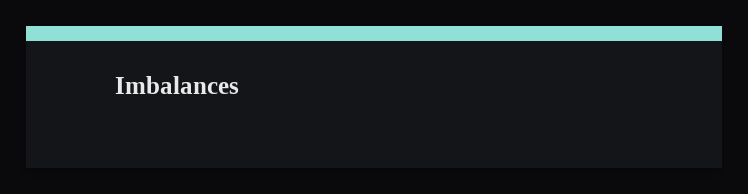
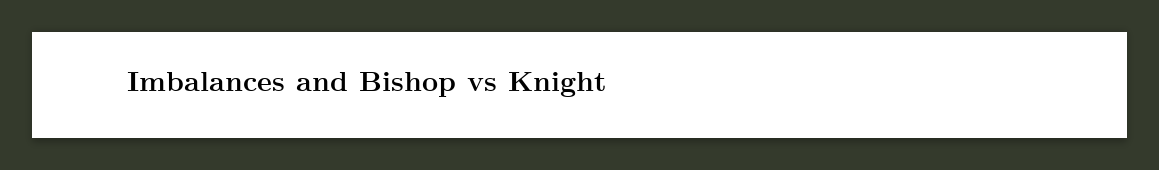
- Imbalances
+ Imbalances and Bishop vs Knight

